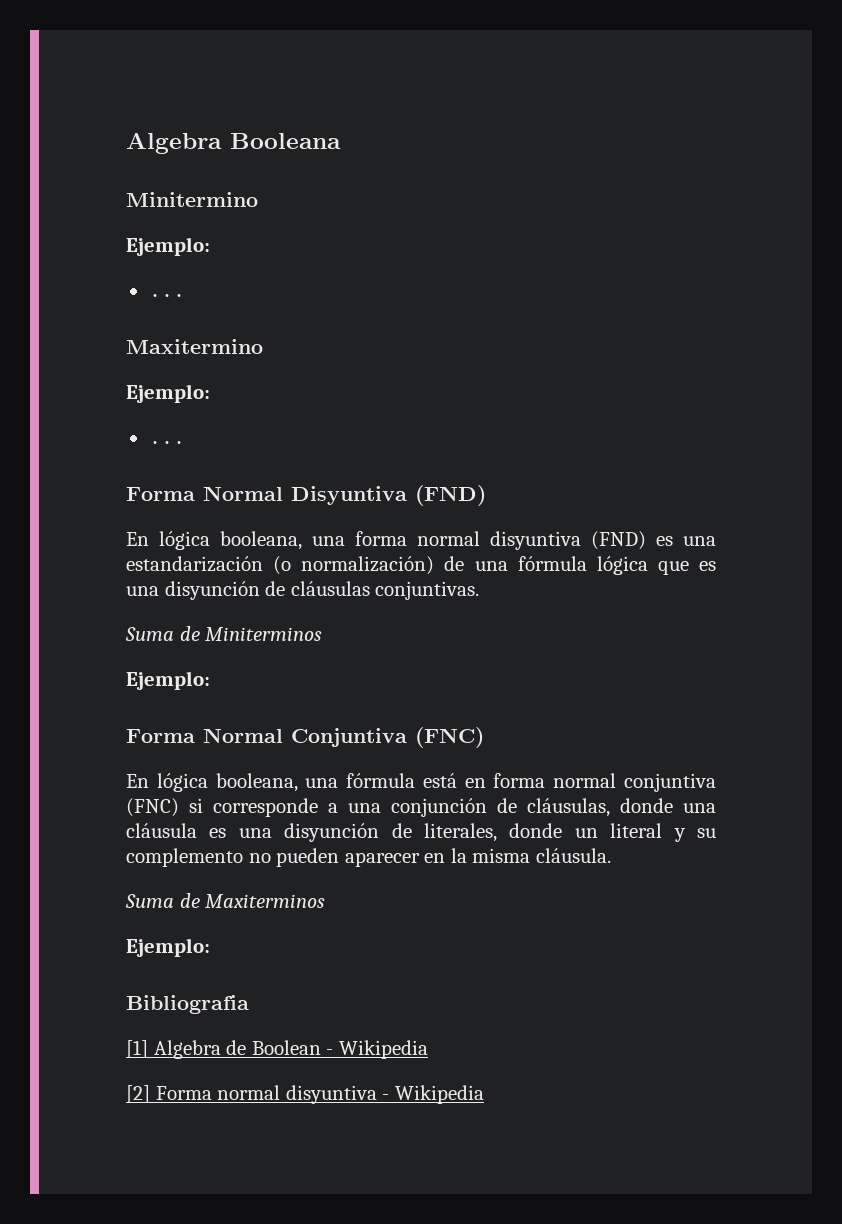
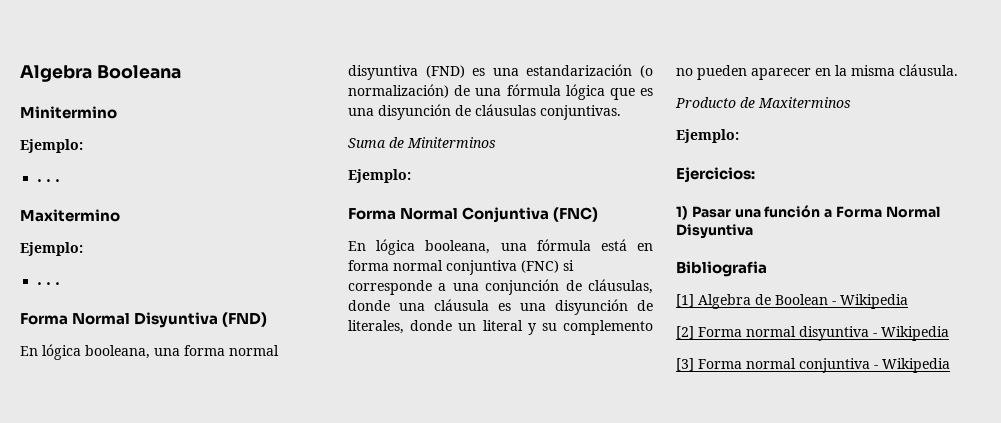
- Suma de Maxiterminos
+ Producto de Maxiterminos
+ Ejercicios:
+ 1) Pasar una función a Forma Normal Disyuntiva
+ [3] Forma normal conjuntiva - Wikipedia

